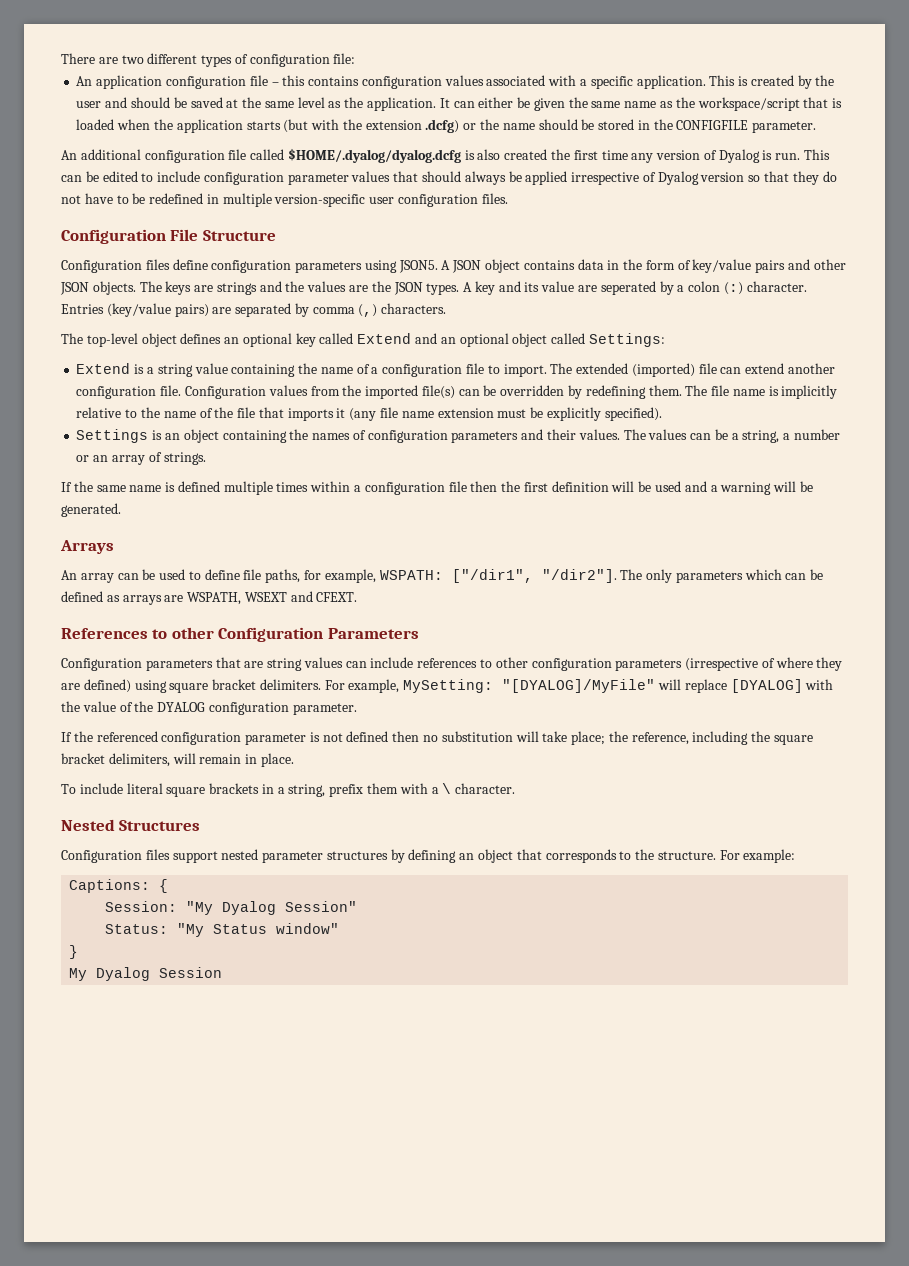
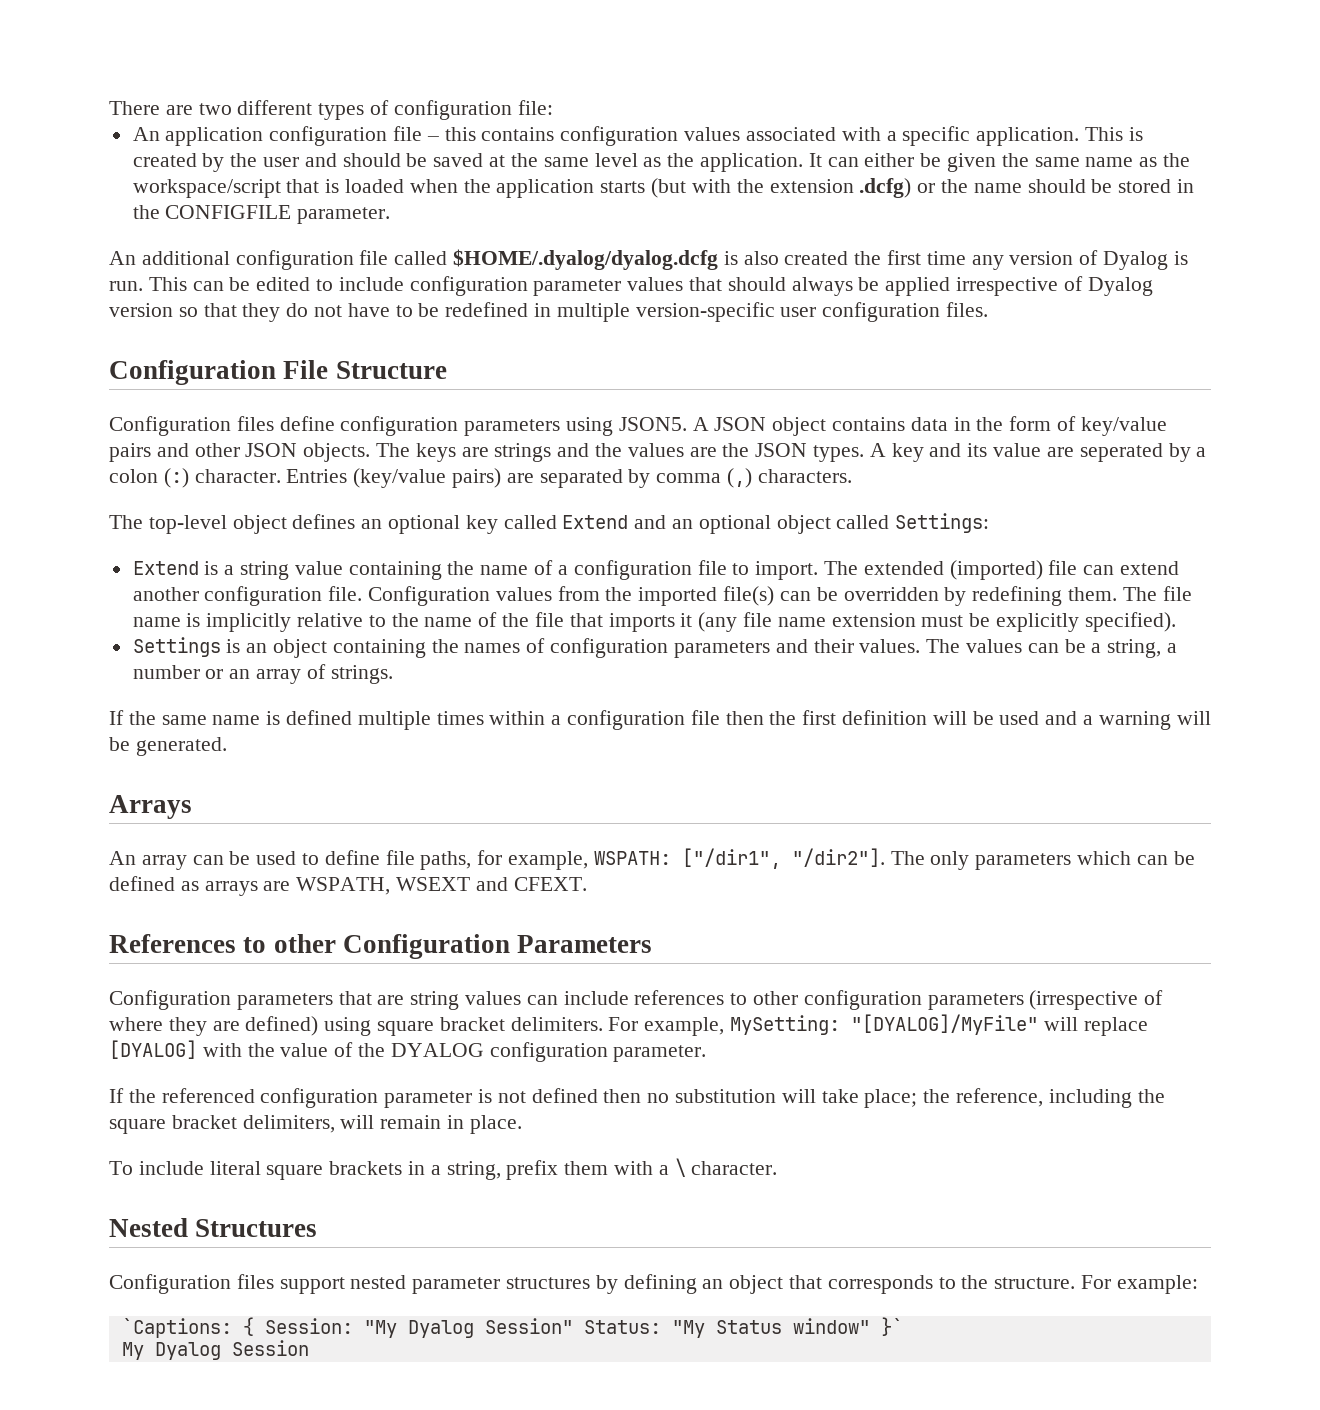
- Captions: {
- Session: "My Dyalog Session"
- Status: "My Status window"
- }
+ `Captions: { Session: "My Dyalog Session" Status: "My Status window" }`

